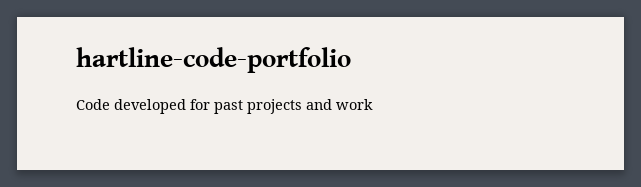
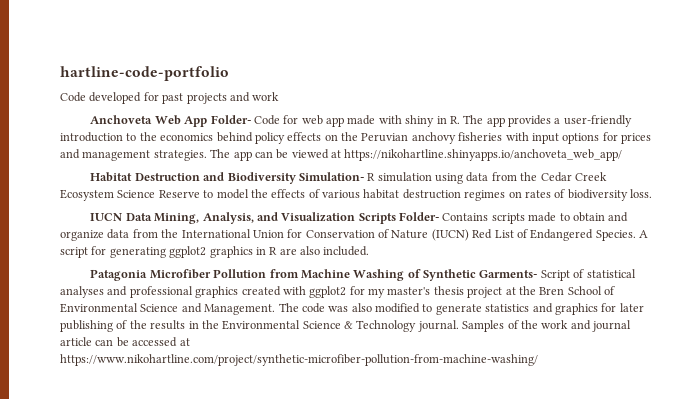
+ Anchoveta Web App Folder- Code for web app made with shiny in R. The app provides a user-friendly introduction to the economics behind policy effects on the Peruvian anchovy fisheries with input options for prices and management strategies. The app can be viewed at https://nikohartline.shinyapps.io/anchoveta_web_app/
+ Habitat Destruction and Biodiversity Simulation- R simulation using data from the Cedar Creek Ecosystem Science Reserve to model the effects of various habitat destruction regimes on rates of biodiversity loss.
+ IUCN Data Mining, Analysis, and Visualization Scripts Folder- Contains scripts made to obtain and organize data from the International Union for Conservation of Nature (IUCN) Red List of Endangered Species. A script for generating ggplot2 graphics in R are also included.
+ Patagonia Microfiber Pollution from Machine Washing of Synthetic Garments- Script of statistical analyses and professional graphics created with ggplot2 for my master's thesis project at the Bren School of Environmental Science and Management. The code was also modified to generate statistics and graphics for later publishing of the results in the Environmental Science & Technology journal. Samples of the work and journal article can be accessed at https://www.nikohartline.com/project/synthetic-microfiber-pollution-from-machine-washing/

